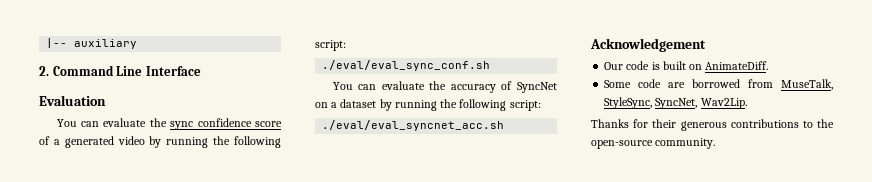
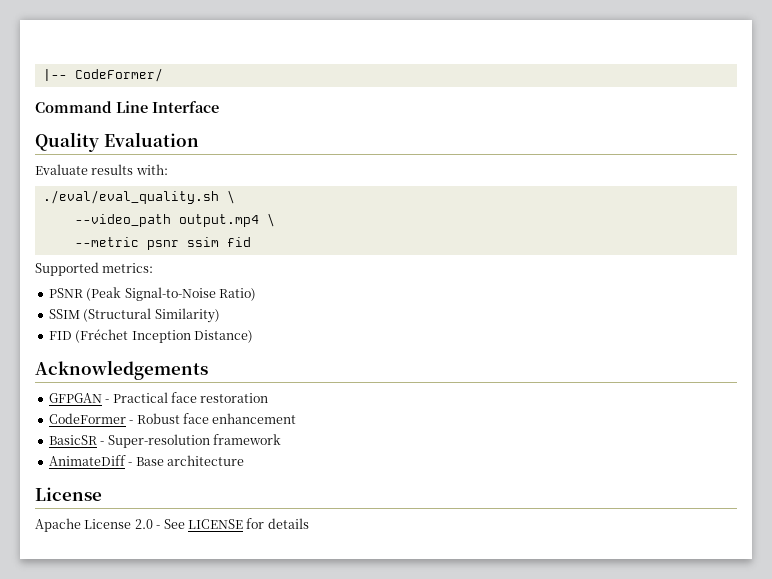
- |-- auxiliary
- 2. Command Line Interface
+ |-- CodeFormer/
+ Command Line Interface
- Evaluation
+ Quality Evaluation
- You can evaluate the sync confidence score of a generated video by running the following script:
- ./eval/eval_sync_conf.sh
- You can evaluate the accuracy of SyncNet on a dataset by running the following script:
- ./eval/eval_syncnet_acc.sh
- Acknowledgement
- Our code is built on AnimateDiff.
- Some code are borrowed from MuseTalk, StyleSync, SyncNet, Wav2Lip.
- Thanks for their generous contributions to the open-source community.
+ Evaluate results with:
+ ./eval/eval_quality.sh \
+ --video_path output.mp4 \
+ --metric psnr ssim fid
+ Supported metrics:
+ PSNR (Peak Signal-to-Noise Ratio)
+ SSIM (Structural Similarity)
+ FID (Fréchet Inception Distance)
+ Acknowledgements
+ GFPGAN - Practical face restoration
+ CodeFormer - Robust face enhancement
+ BasicSR - Super-resolution framework
+ AnimateDiff - Base architecture
+ License
+ Apache License 2.0 - See LICENSE for details

